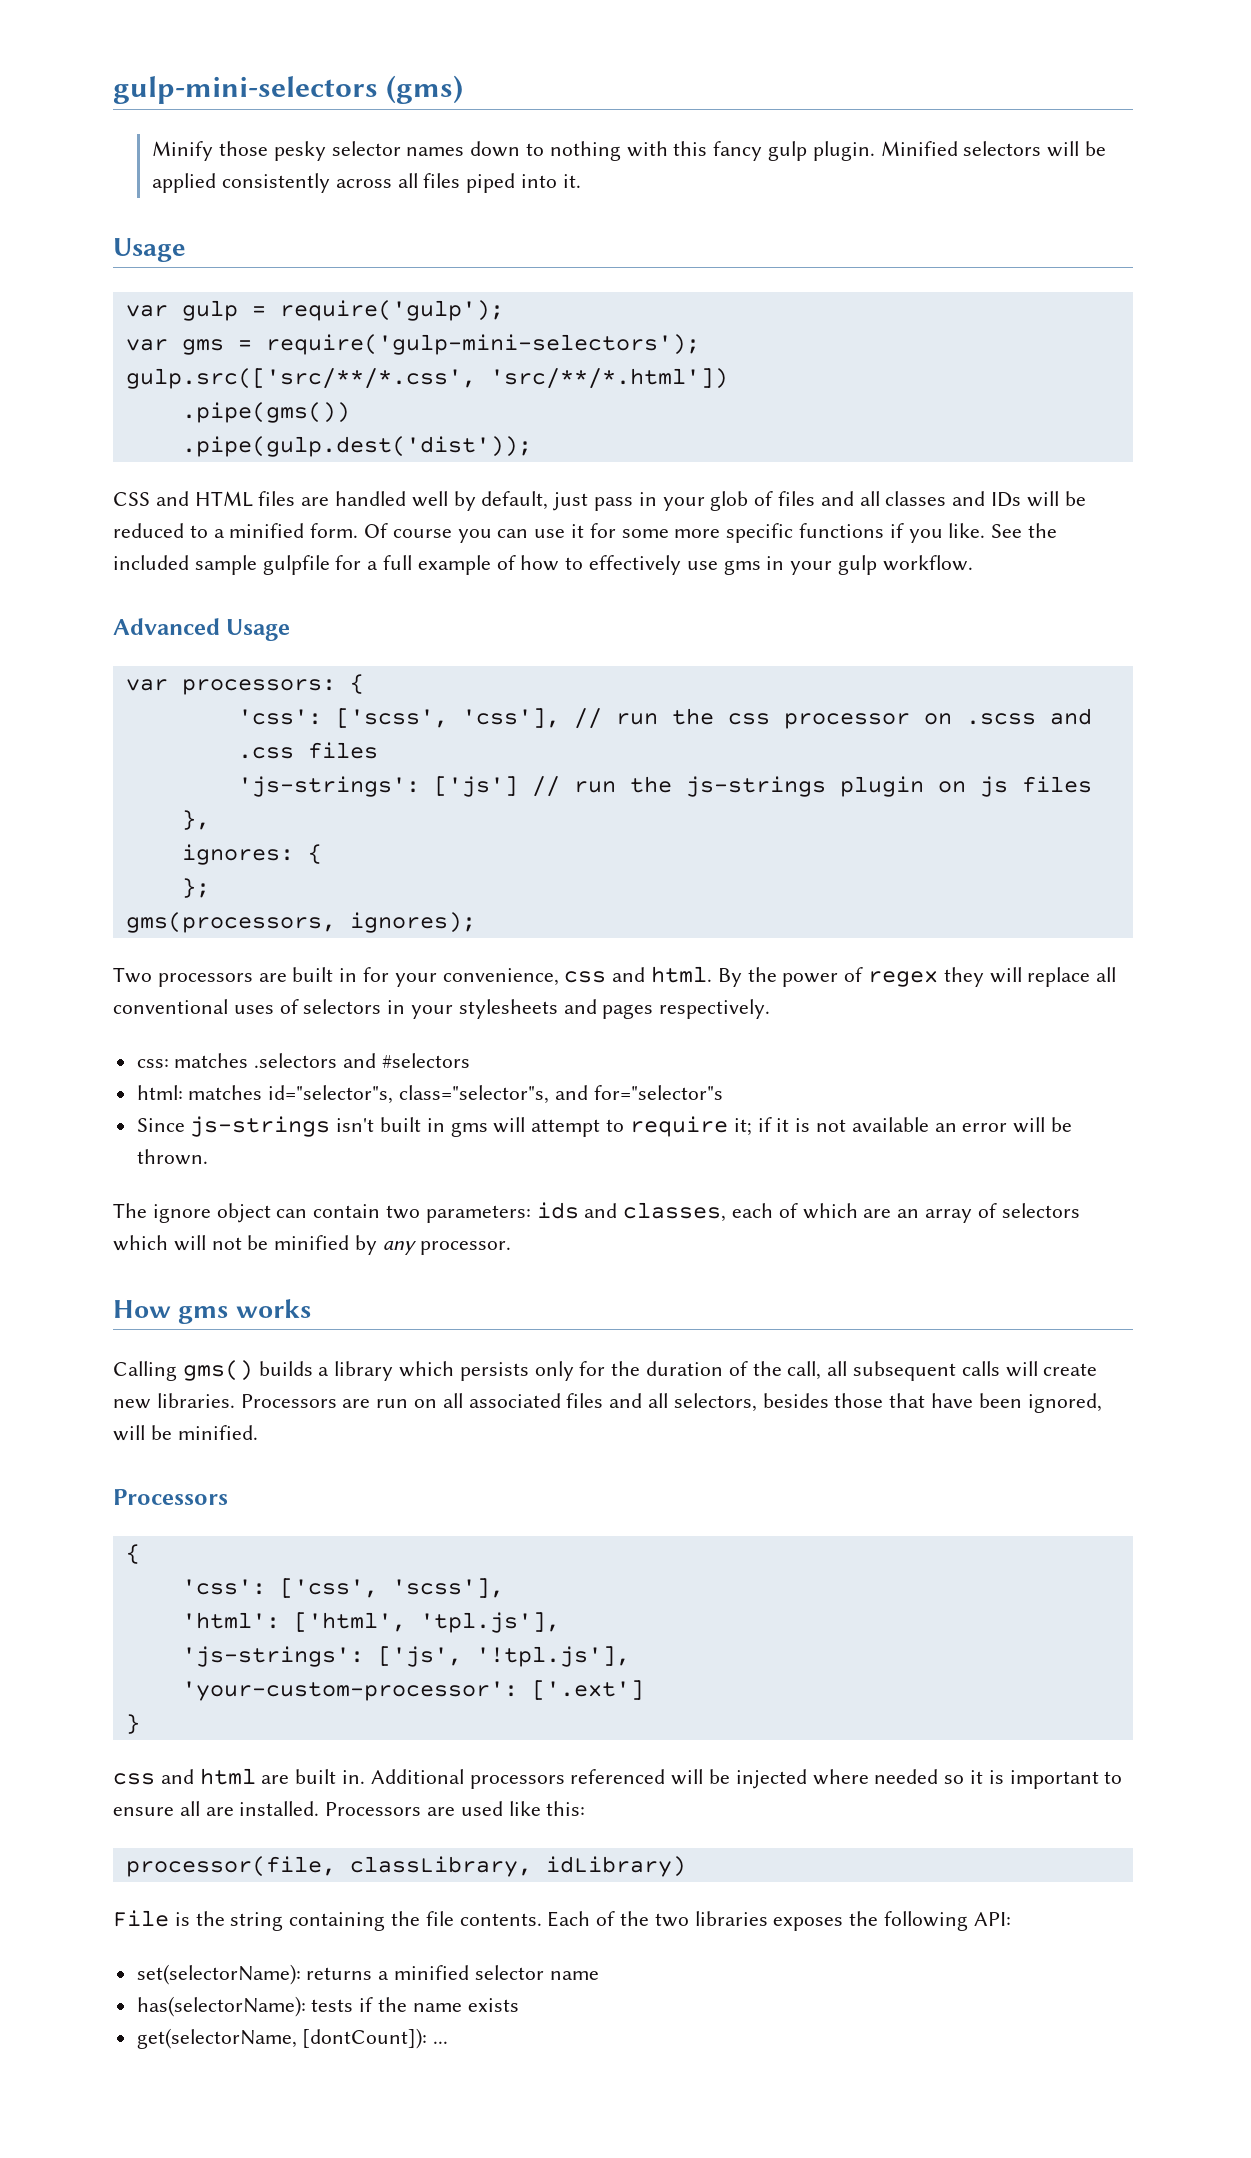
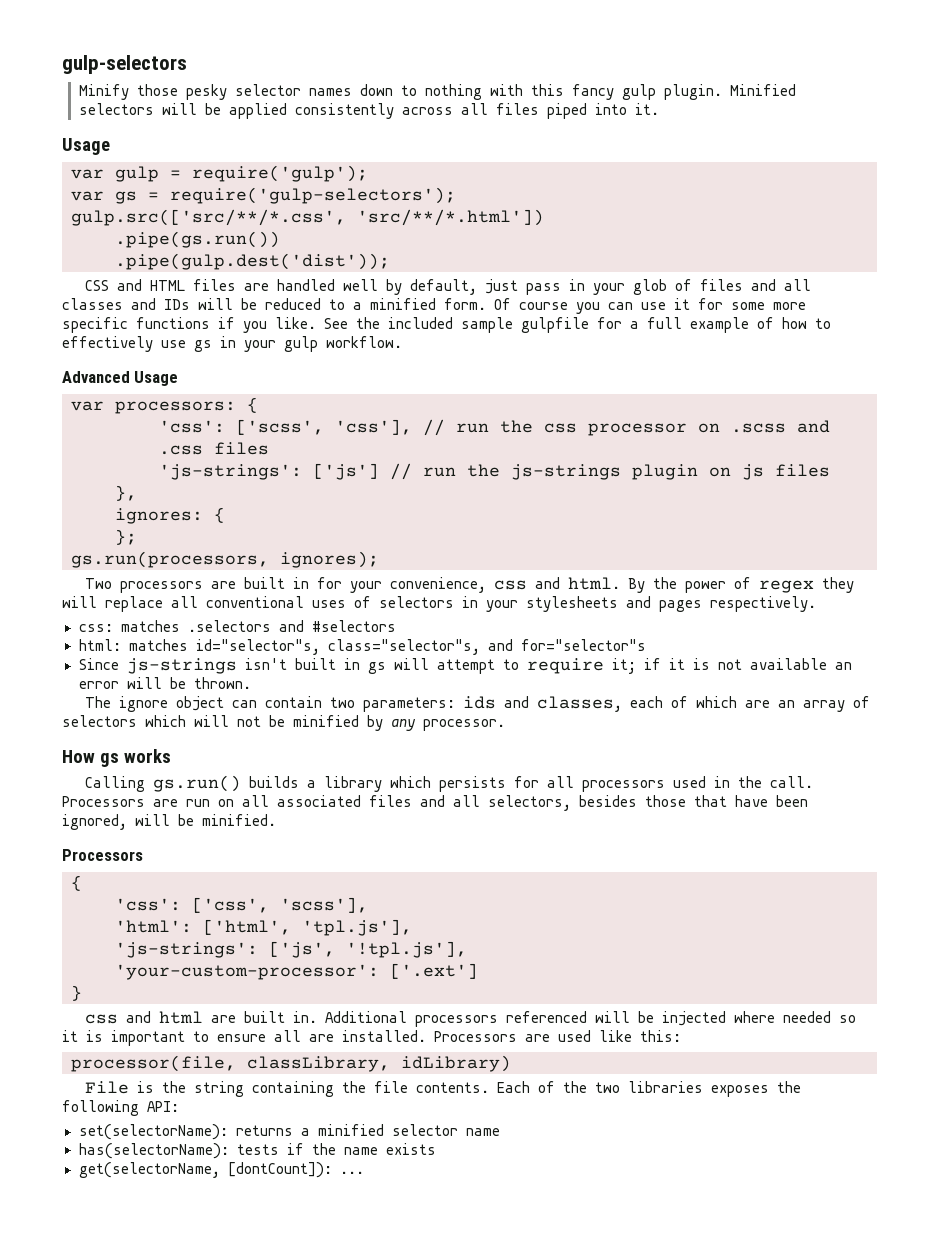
- gulp-mini-selectors (gms)
+ gulp-selectors
- var gms = require('gulp-mini-selectors');
+ var gs = require('gulp-selectors');
- .pipe(gms())
+ .pipe(gs.run())
- See the included sample gulpfile for a full example of how to effectively use gms in your gulp workflow.
+ See the included sample gulpfile for a full example of how to effectively use gs in your gulp workflow.
- gms(processors, ignores);
+ gs.run(processors, ignores);
- Since js-strings isn't built in gms will attempt to require it; if it is not available an error will be thrown.
+ Since js-strings isn't built in gs will attempt to require it; if it is not available an error will be thrown.
- How gms works
+ How gs works
- Calling gms() builds a library which persists only for the duration of the call, all subsequent calls will create new libraries.
+ Calling gs.run() builds a library which persists for all processors used in the call.

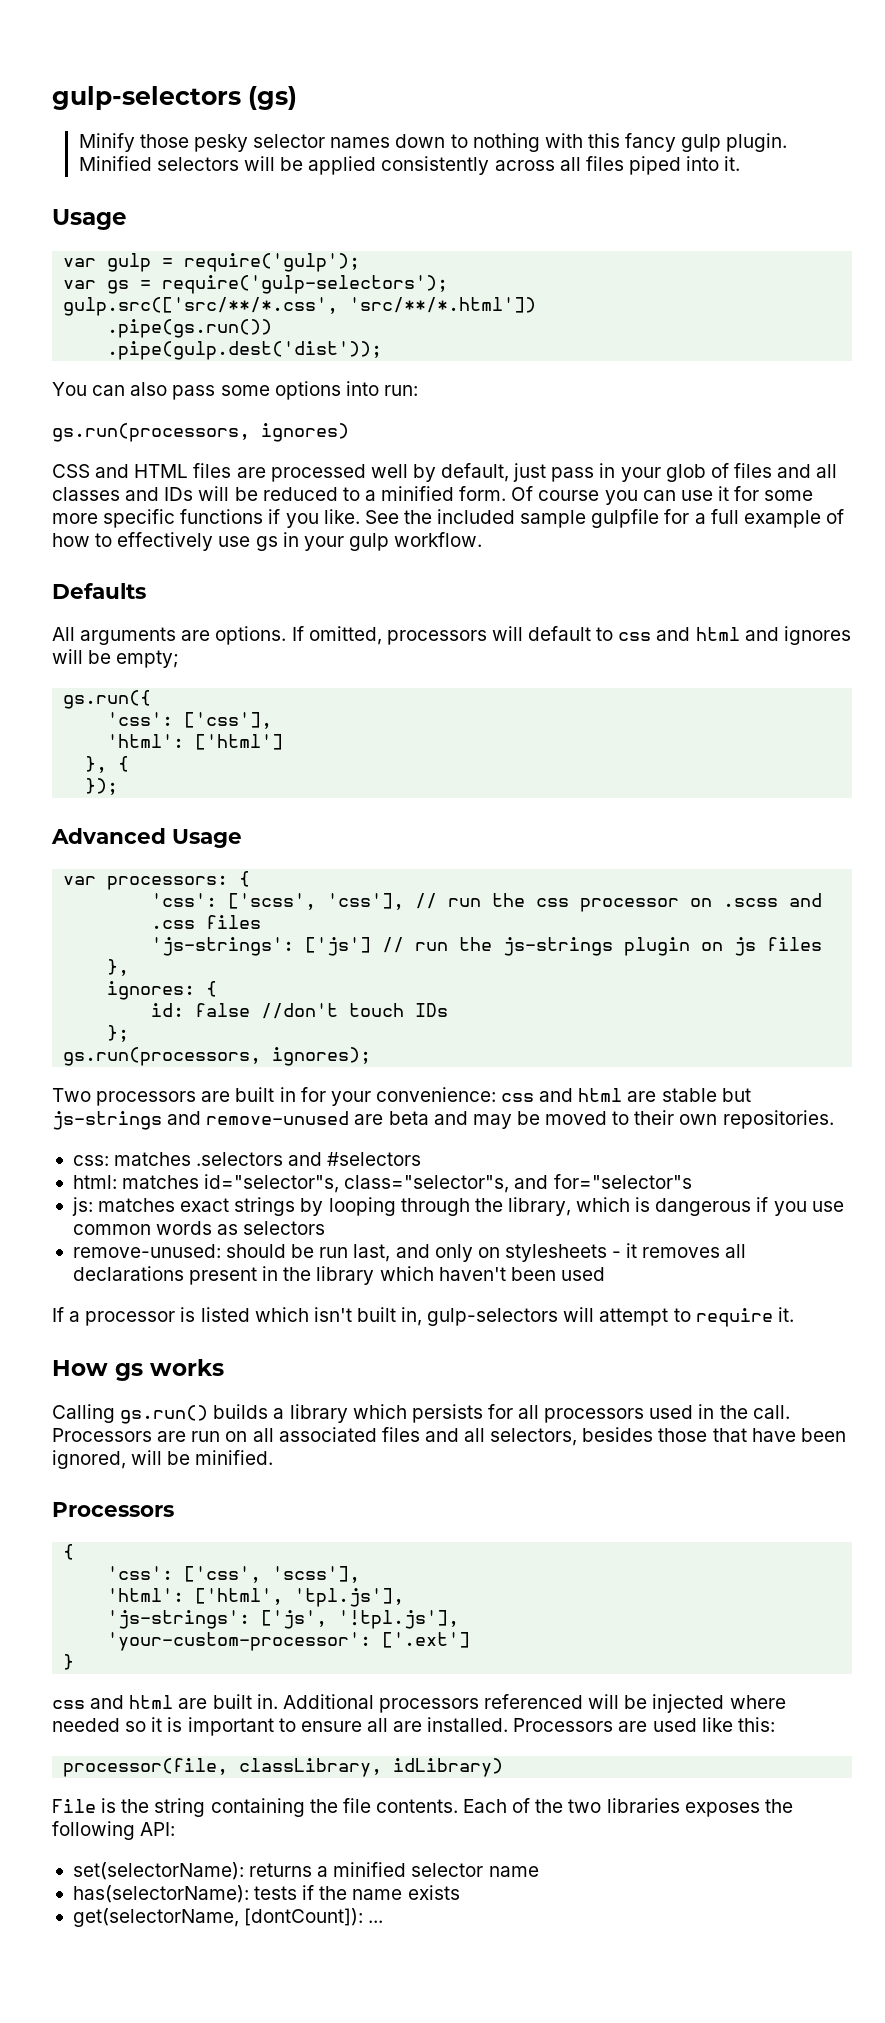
- gulp-selectors
+ gulp-selectors (gs)
+ You can also pass some options into run:
+ gs.run(processors, ignores)
- CSS and HTML files are handled well by default, just pass in your glob of files and all classes and IDs will be reduced to a minified form.
+ CSS and HTML files are processed well by default, just pass in your glob of files and all classes and IDs will be reduced to a minified form.
+ Defaults
+ All arguments are options. If omitted, processors will default to css and html and ignores will be empty;
+ gs.run({
+ 'css': ['css'],
+ 'html': ['html']
+ }, {
+ });
+ id: false //don't touch IDs
- Two processors are built in for your convenience, css and html. By the power of regex they will replace all conventional uses of selectors in your stylesheets and pages respectively.
+ Two processors are built in for your convenience: css and html are stable but js-strings and remove-unused are beta and may be moved to their own repositories.
- Since js-strings isn't built in gs will attempt to require it; if it is not available an error will be thrown.
- The ignore object can contain two parameters: ids and classes, each of which are an array of selectors which will not be minified by any processor.
+ js: matches exact strings by looping through the library, which is dangerous if you use common words as selectors
+ remove-unused: should be run last, and only on stylesheets - it removes all declarations present in the library which haven't been used
+ If a processor is listed which isn't built in, gulp-selectors will attempt to require it.

